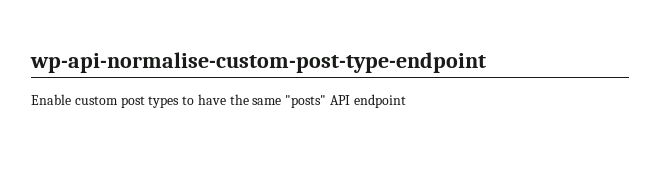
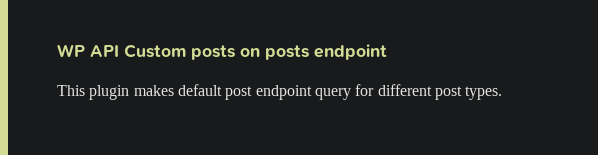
- wp-api-normalise-custom-post-type-endpoint
- Enable custom post types to have the same "posts" API endpoint
+ WP API Custom posts on posts endpoint
+ This plugin makes default post endpoint query for different post types.

